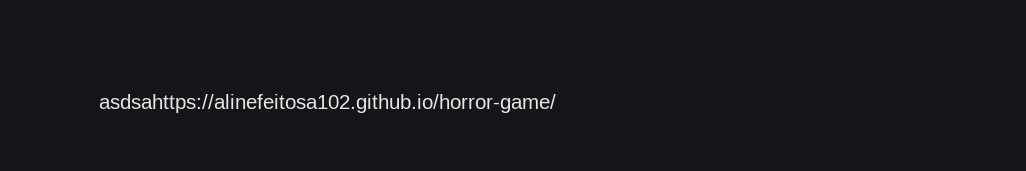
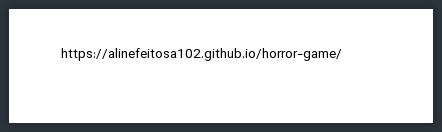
- asdsahttps://alinefeitosa102.github.io/horror-game/
+ https://alinefeitosa102.github.io/horror-game/

